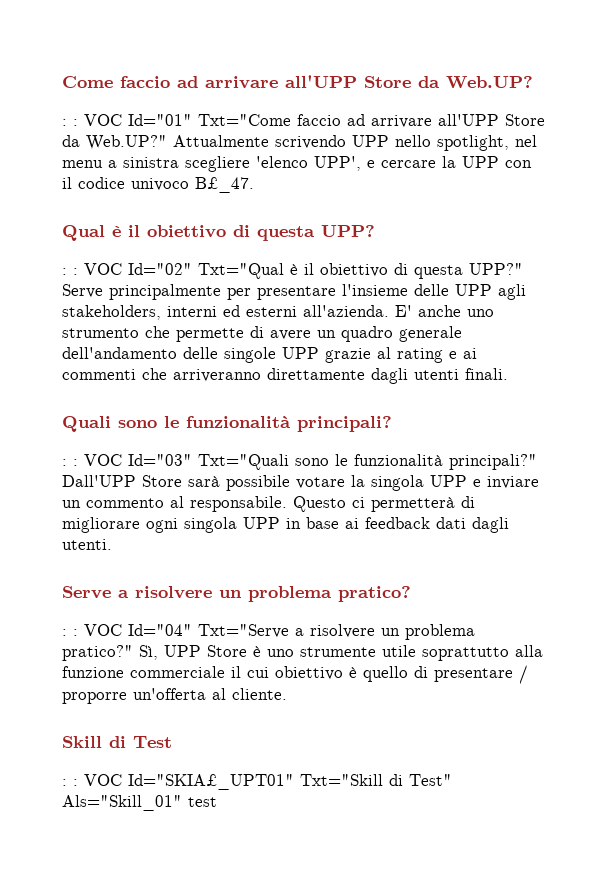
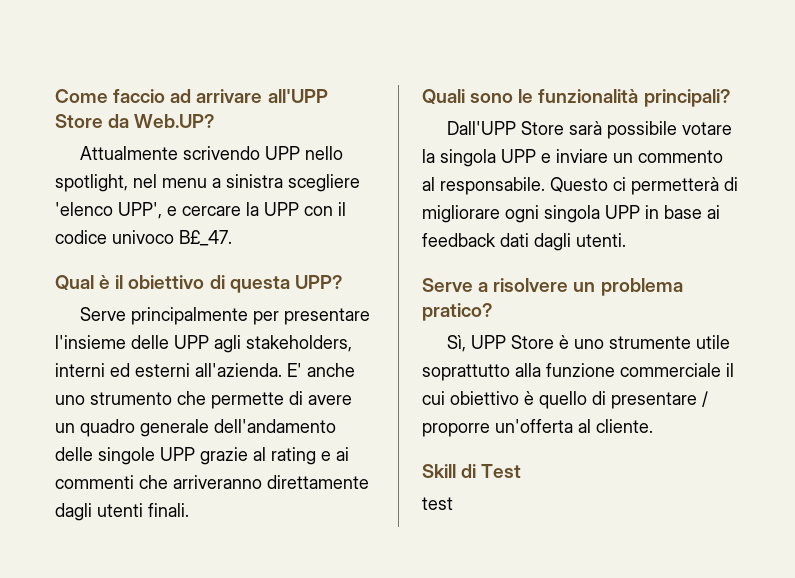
- : : VOC Id="01" Txt="Come faccio ad arrivare all'UPP Store da Web.UP?"
- : : VOC Id="02" Txt="Qual è il obiettivo di questa UPP?"
- : : VOC Id="03" Txt="Quali sono le funzionalità principali?"
- : : VOC Id="04" Txt="Serve a risolvere un problema pratico?"
- : : VOC Id="SKIA£_UPT01" Txt="Skill di Test" Als="Skill_01" test
+ test

